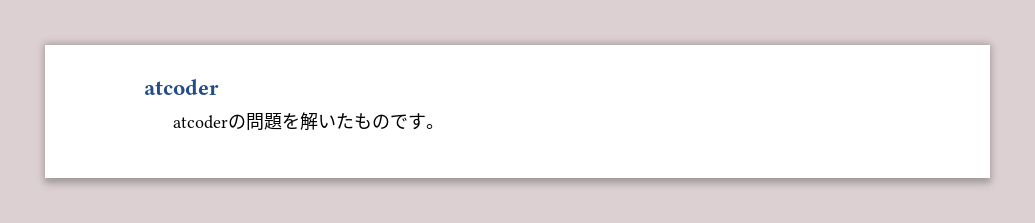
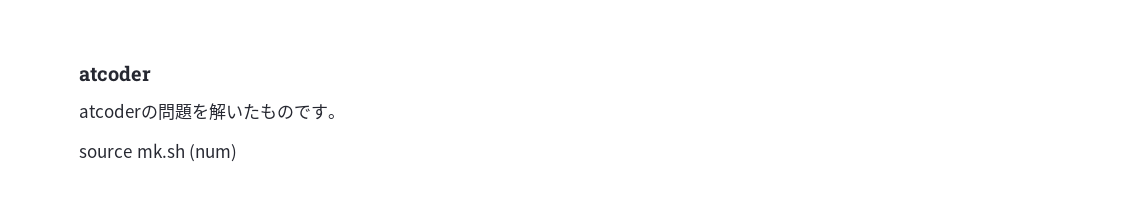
+ source mk.sh (num)

